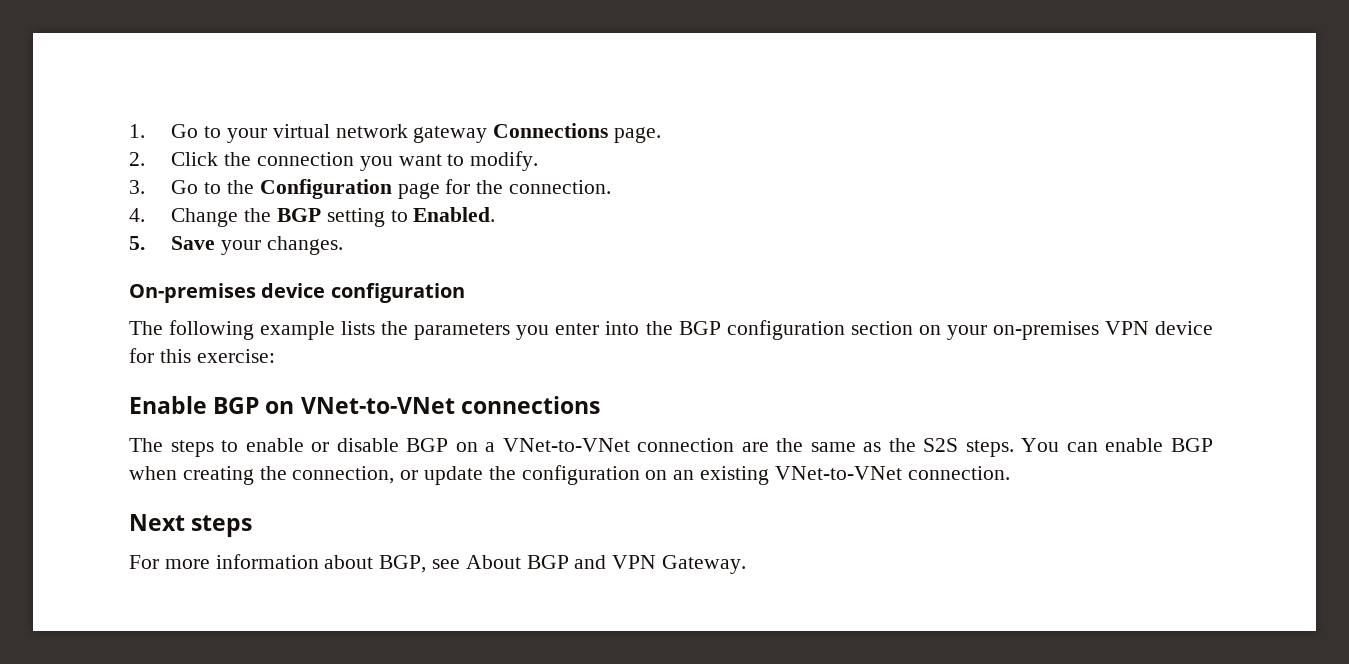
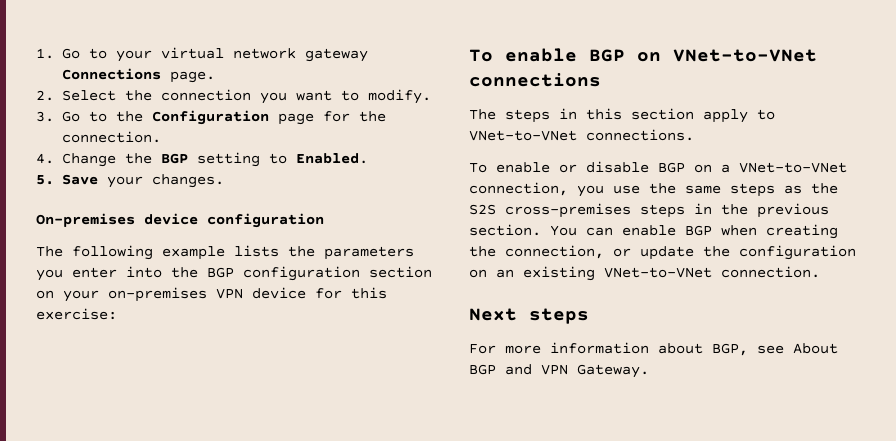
- 2. Click the connection you want to modify.
+ 2. Select the connection you want to modify.
- Enable BGP on VNet-to-VNet connections
+ To enable BGP on VNet-to-VNet connections
- The steps to enable or disable BGP on a VNet-to-VNet connection are the same as the S2S steps.
+ The steps in this section apply to VNet-to-VNet connections.
+ To enable or disable BGP on a VNet-to-VNet connection, you use the same steps as the S2S cross-premises steps in the previous section.

